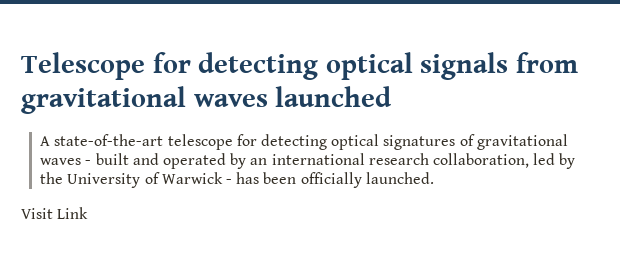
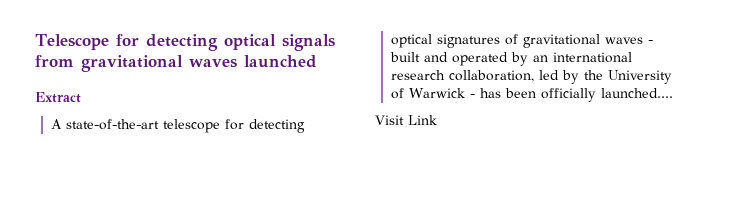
+ Extract
- A state-of-the-art telescope for detecting optical signatures of gravitational waves - built and operated by an international research collaboration, led by the University of Warwick - has been officially launched.
+ A state-of-the-art telescope for detecting optical signatures of gravitational waves - built and operated by an international research collaboration, led by the University of Warwick - has been officially launched....

